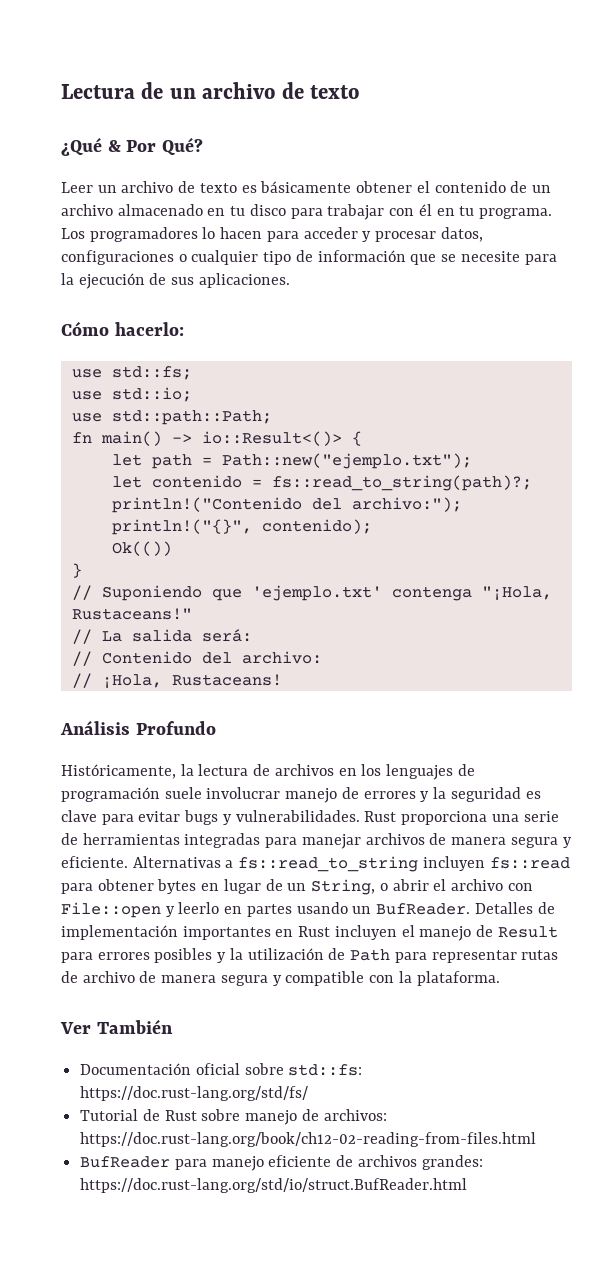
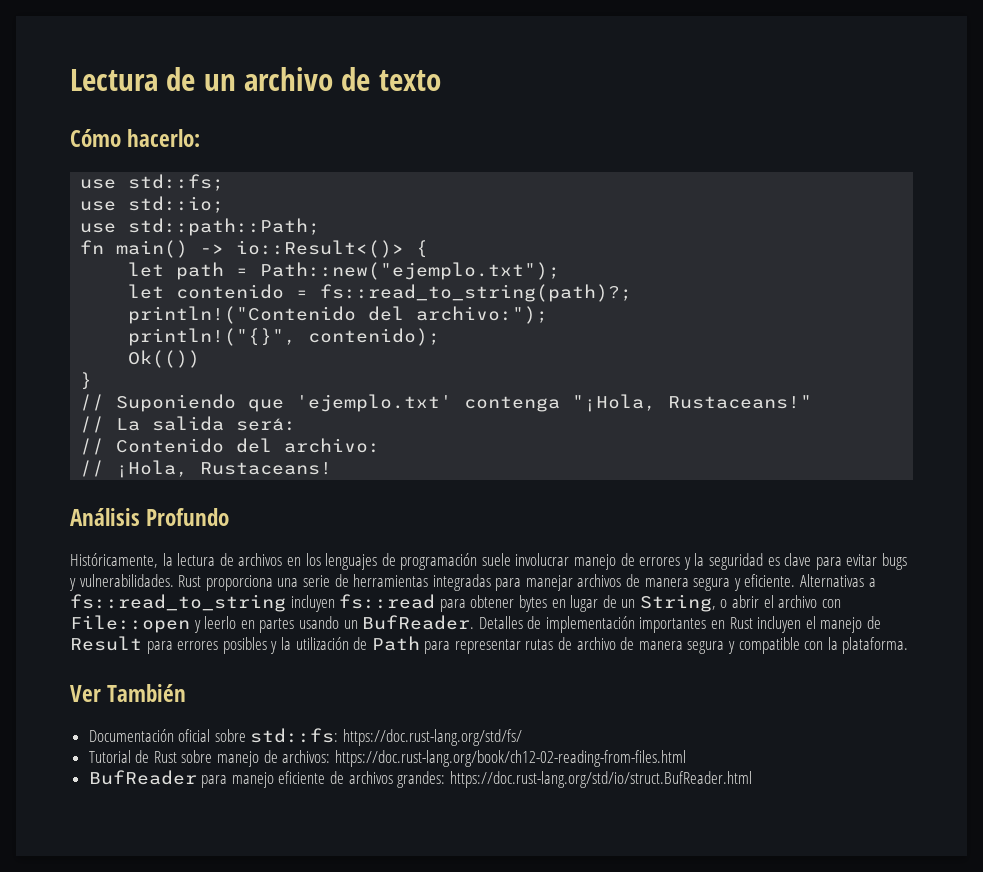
- ¿Qué & Por Qué?
- Leer un archivo de texto es básicamente obtener el contenido de un archivo almacenado en tu disco para trabajar con él en tu programa. Los programadores lo hacen para acceder y procesar datos, configuraciones o cualquier tipo de información que se necesite para la ejecución de sus aplicaciones.

